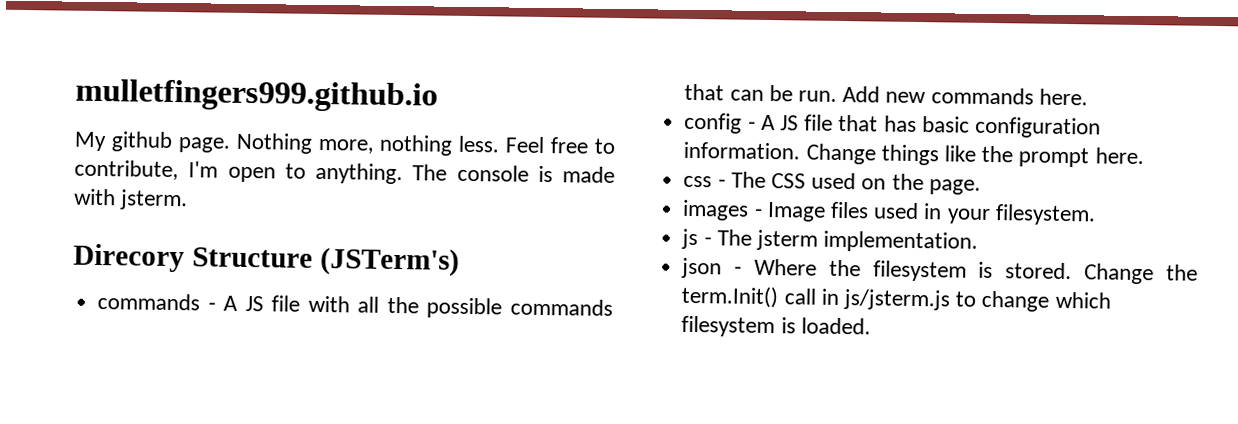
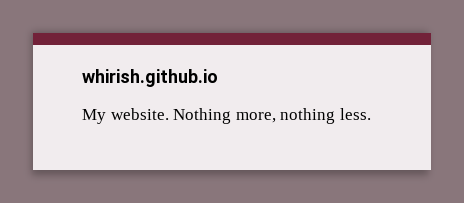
- mulletfingers999.github.io
+ whirish.github.io
- My github page.
+ My website.
- Feel free to contribute, I'm open to anything. The console is made with jsterm.
- Direcory Structure (JSTerm's)
- commands - A JS file with all the possible commands that can be run. Add new commands here.
- config - A JS file that has basic configuration information. Change things like the prompt here.
- css - The CSS used on the page.
- images - Image files used in your filesystem.
- js - The jsterm implementation.
- json - Where the filesystem is stored. Change the term.Init() call in js/jsterm.js to change which filesystem is loaded.

